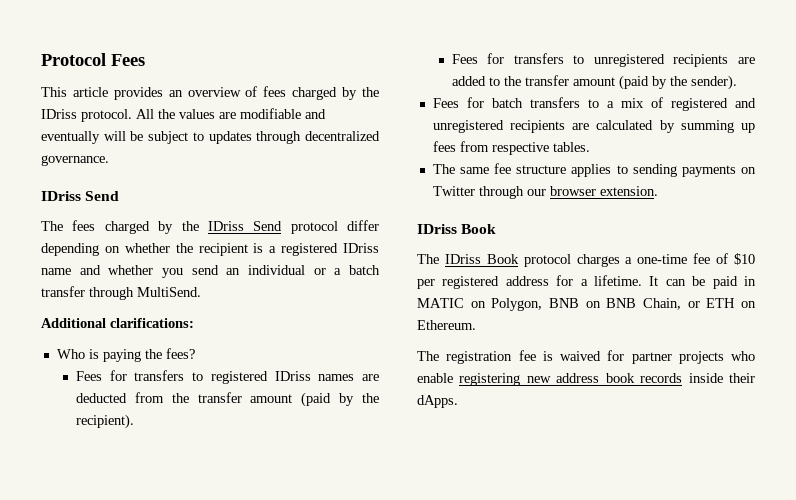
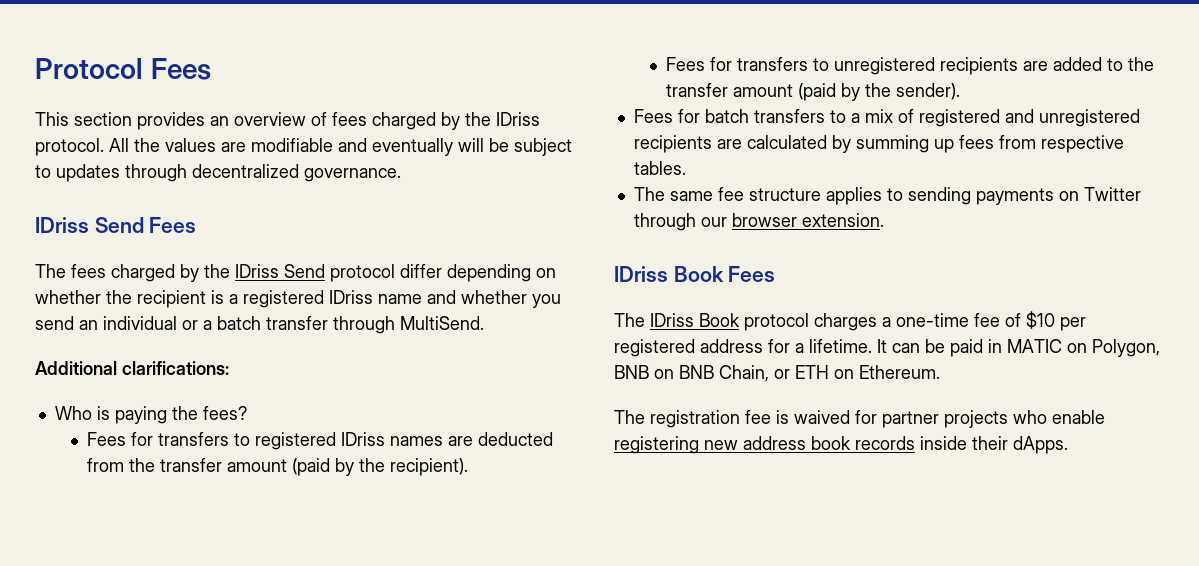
- This article provides an overview of fees charged by the IDriss protocol.
+ This section provides an overview of fees charged by the IDriss protocol.
  All the values are modifiable and eventually will be subject to updates through decentralized governance.
- IDriss Send
+ IDriss Send Fees
  The same fee structure applies to sending payments on Twitter through our browser extension.
- IDriss Book
+ IDriss Book Fees

